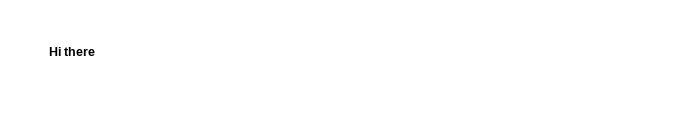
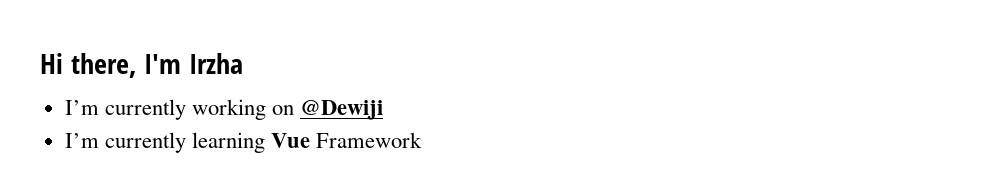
- Hi there
+ Hi there, I'm Irzha
+ I’m currently working on @Dewiji
+ I’m currently learning Vue Framework

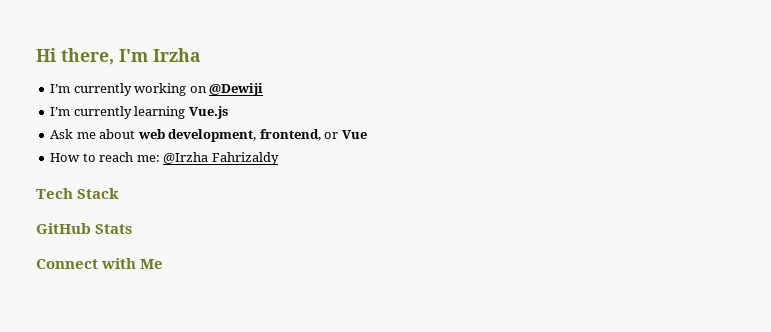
- I’m currently learning Vue Framework
+ I’m currently learning Vue.js
+ Ask me about web development, frontend, or Vue
+ How to reach me: @Irzha Fahrizaldy
+ Tech Stack
+ GitHub Stats
+ Connect with Me

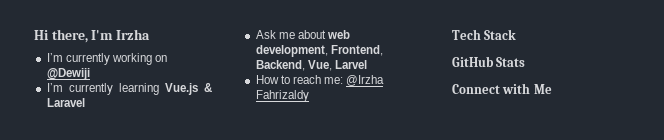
- I’m currently learning Vue.js
+ I’m currently learning Vue.js & Laravel
- Ask me about web development, frontend, or Vue
+ Ask me about web development, Frontend, Backend, Vue, Larvel

